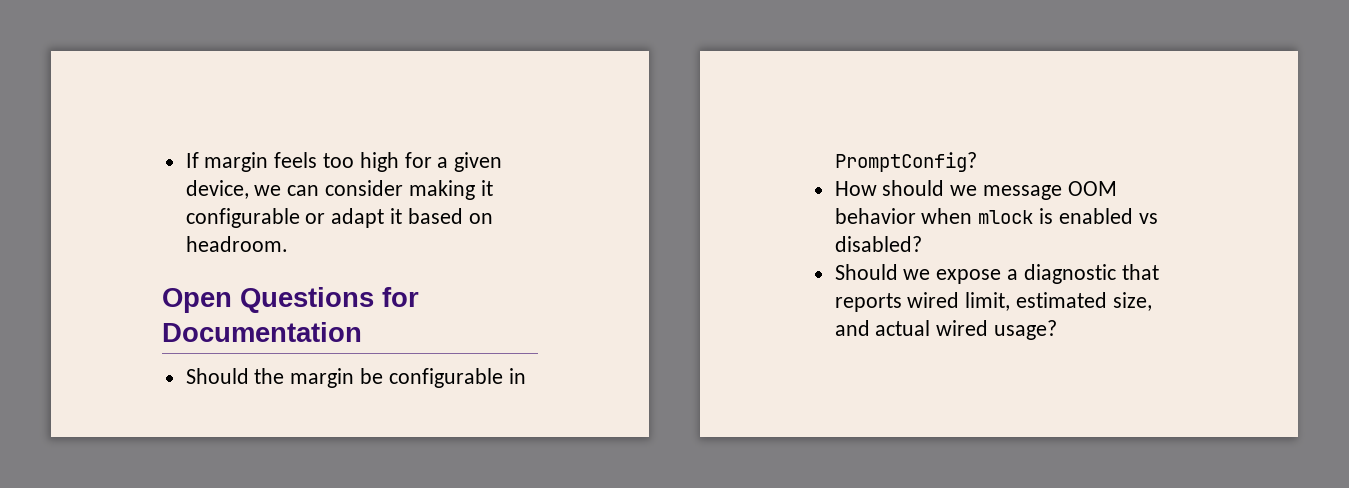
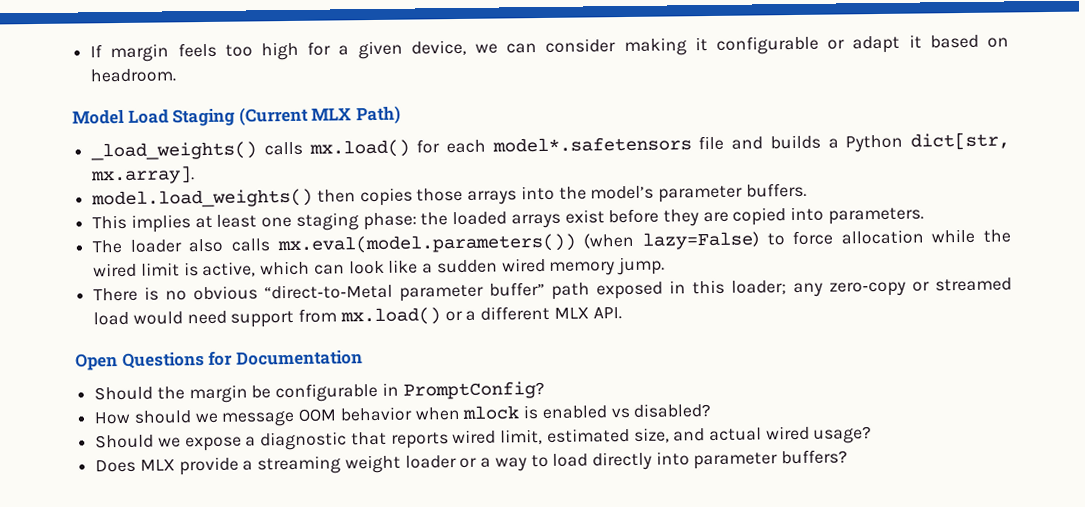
+ Model Load Staging (Current MLX Path)
+ _load_weights() calls mx.load() for each model*.safetensors file and builds a Python dict[str, mx.array].
+ model.load_weights() then copies those arrays into the model’s parameter buffers.
+ This implies at least one staging phase: the loaded arrays exist before they are copied into parameters.
+ The loader also calls mx.eval(model.parameters()) (when lazy=False) to force allocation while the wired limit is active, which can look like a sudden wired memory jump.
+ There is no obvious “direct‑to‑Metal parameter buffer” path exposed in this loader; any zero‑copy or streamed load would need support from mx.load() or a different MLX API.
+ Does MLX provide a streaming weight loader or a way to load directly into parameter buffers?

